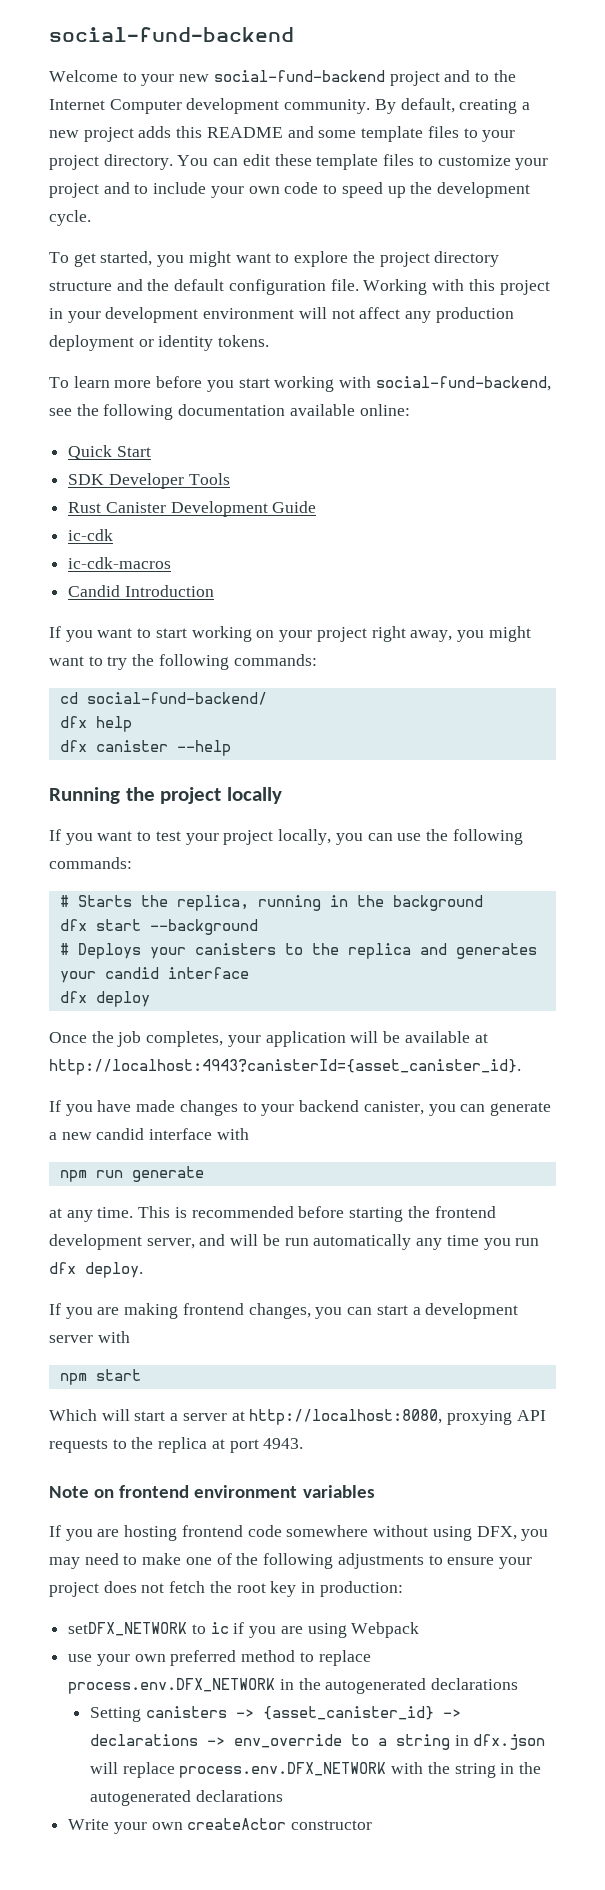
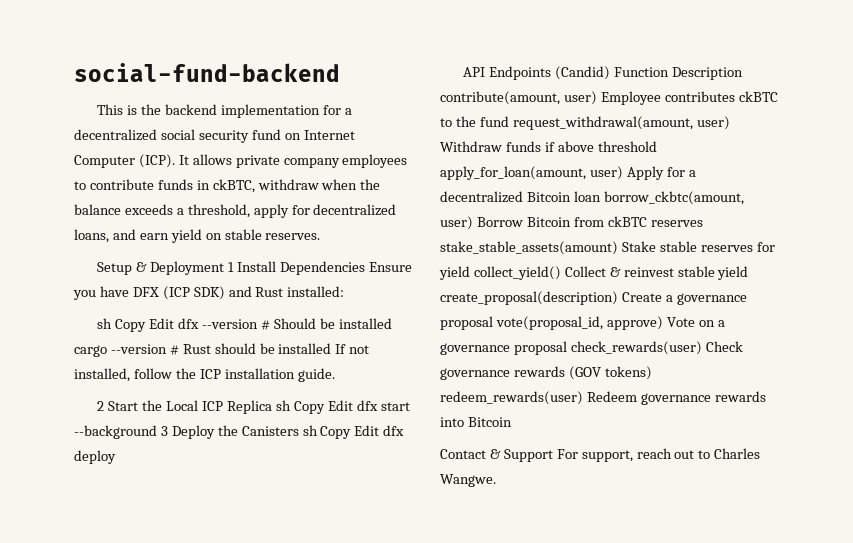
- Welcome to your new social-fund-backend project and to the Internet Computer development community. By default, creating a new project adds this README and some template files to your project directory. You can edit these template files to customize your project and to include your own code to speed up the development cycle.
- To get started, you might want to explore the project directory structure and the default configuration file. Working with this project in your development environment will not affect any production deployment or identity tokens.
- To learn more before you start working with social-fund-backend, see the following documentation available online:
- Quick Start
- SDK Developer Tools
- Rust Canister Development Guide
- ic-cdk
- ic-cdk-macros
- Candid Introduction
- If you want to start working on your project right away, you might want to try the following commands:
- cd social-fund-backend/
- dfx help
- dfx canister --help
- Running the project locally
- If you want to test your project locally, you can use the following commands:
- # Starts the replica, running in the background
- dfx start --background
- # Deploys your canisters to the replica and generates your candid interface
- dfx deploy
- Once the job completes, your application will be available at http://localhost:4943?canisterId={asset_canister_id}.
- If you have made changes to your backend canister, you can generate a new candid interface with
- npm run generate
- at any time. This is recommended before starting the frontend development server, and will be run automatically any time you run dfx deploy.
- If you are making frontend changes, you can start a development server with
- npm start
- Which will start a server at http://localhost:8080, proxying API requests to the replica at port 4943.
- Note on frontend environment variables
- If you are hosting frontend code somewhere without using DFX, you may need to make one of the following adjustments to ensure your project does not fetch the root key in production:
- setDFX_NETWORK to ic if you are using Webpack
- use your own preferred method to replace process.env.DFX_NETWORK in the autogenerated declarations
- Setting canisters -> {asset_canister_id} -> declarations -> env_override to a string in dfx.json will replace process.env.DFX_NETWORK with the string in the autogenerated declarations
- Write your own createActor constructor
+ This is the backend implementation for a decentralized social security fund on Internet Computer (ICP). It allows private company employees to contribute funds in ckBTC, withdraw when the balance exceeds a threshold, apply for decentralized loans, and earn yield on stable reserves.
+ Setup & Deployment 1 Install Dependencies Ensure you have DFX (ICP SDK) and Rust installed:
+ sh Copy Edit dfx --version # Should be installed cargo --version # Rust should be installed If not installed, follow the ICP installation guide.
+ 2 Start the Local ICP Replica sh Copy Edit dfx start --background 3 Deploy the Canisters sh Copy Edit dfx deploy
+ API Endpoints (Candid) Function Description contribute(amount, user) Employee contributes ckBTC to the fund request_withdrawal(amount, user) Withdraw funds if above threshold apply_for_loan(amount, user) Apply for a decentralized Bitcoin loan borrow_ckbtc(amount, user) Borrow Bitcoin from ckBTC reserves stake_stable_assets(amount) Stake stable reserves for yield collect_yield() Collect & reinvest stable yield create_proposal(description) Create a governance proposal vote(proposal_id, approve) Vote on a governance proposal check_rewards(user) Check governance rewards (GOV tokens) redeem_rewards(user) Redeem governance rewards into Bitcoin
+ Contact & Support For support, reach out to Charles Wangwe.

